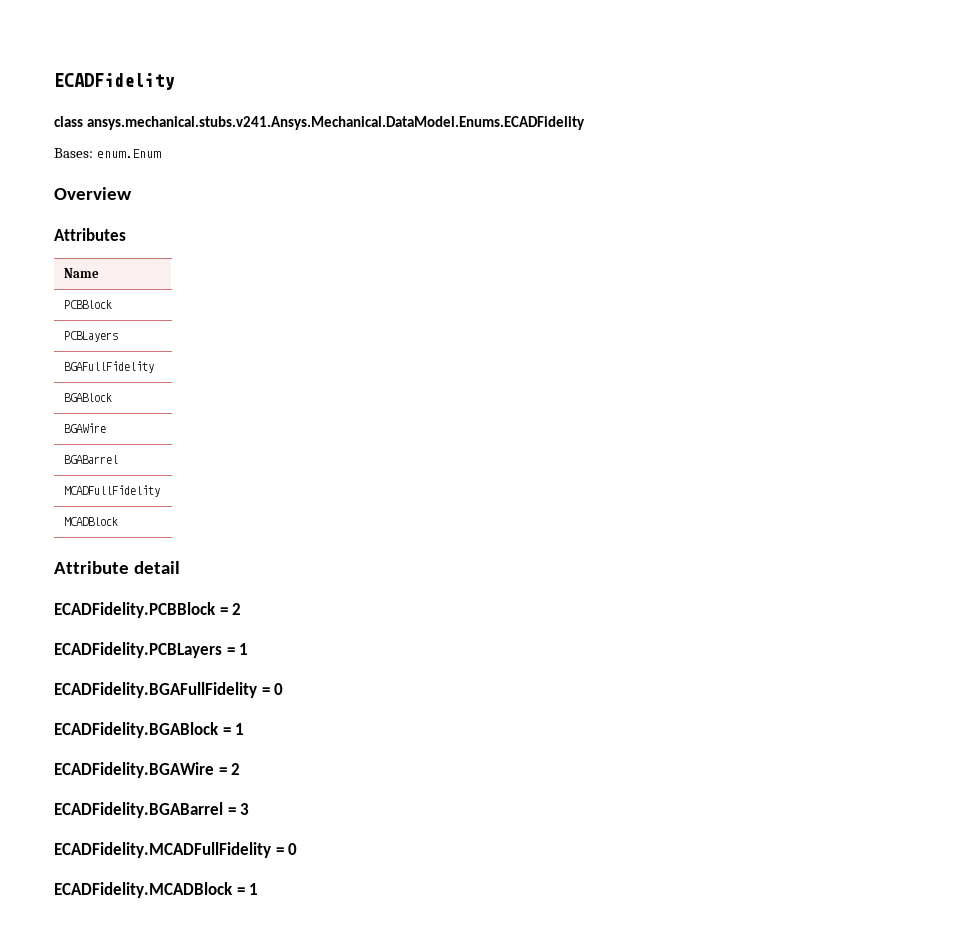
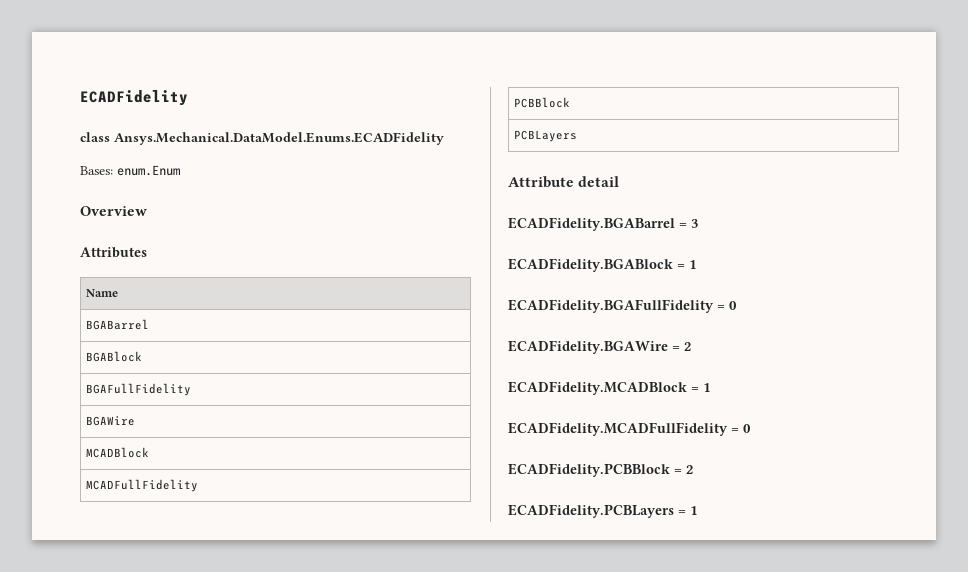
- class ansys.mechanical.stubs.v241.Ansys.Mechanical.DataModel.Enums.ECADFidelity
+ class Ansys.Mechanical.DataModel.Enums.ECADFidelity
+ BGABarrel
+ BGABlock
+ BGAFullFidelity
+ BGAWire
+ MCADBlock
+ MCADFullFidelity
  PCBBlock
  PCBLayers
- BGAFullFidelity
- BGABlock
- BGAWire
- BGABarrel
- MCADFullFidelity
- MCADBlock
  Attribute detail
+ ECADFidelity.BGABarrel = 3
+ ECADFidelity.BGABlock = 1
+ ECADFidelity.BGAFullFidelity = 0
+ ECADFidelity.BGAWire = 2
+ ECADFidelity.MCADBlock = 1
+ ECADFidelity.MCADFullFidelity = 0
- ECADFidelity.BGAFullFidelity = 0
- ECADFidelity.BGABlock = 1
- ECADFidelity.BGAWire = 2
- ECADFidelity.BGABarrel = 3
- ECADFidelity.MCADFullFidelity = 0
- ECADFidelity.MCADBlock = 1

